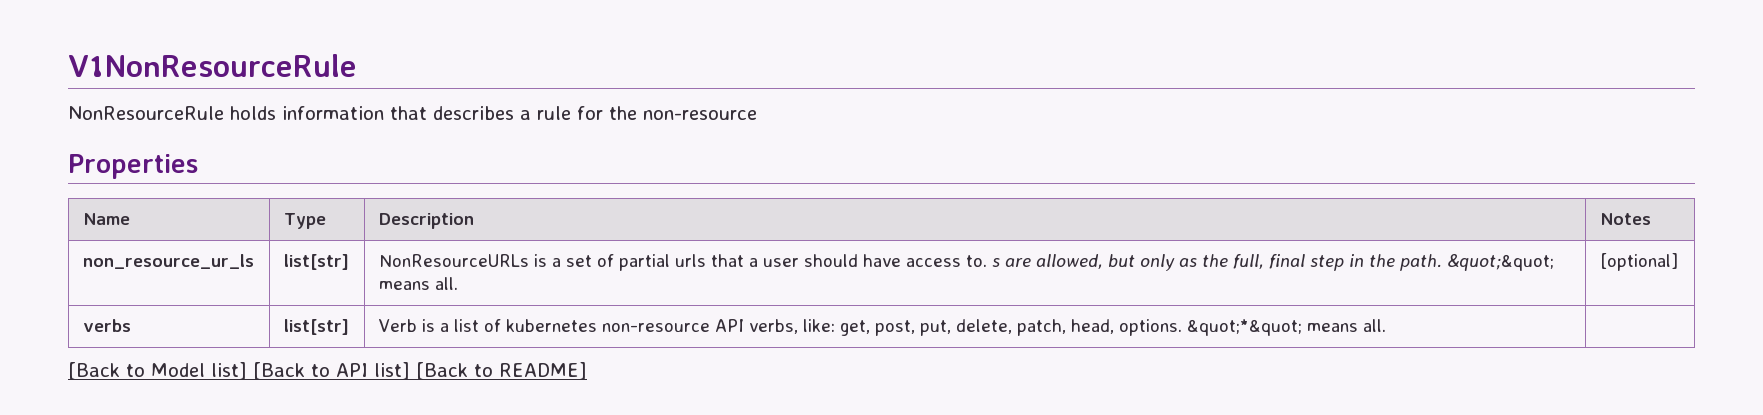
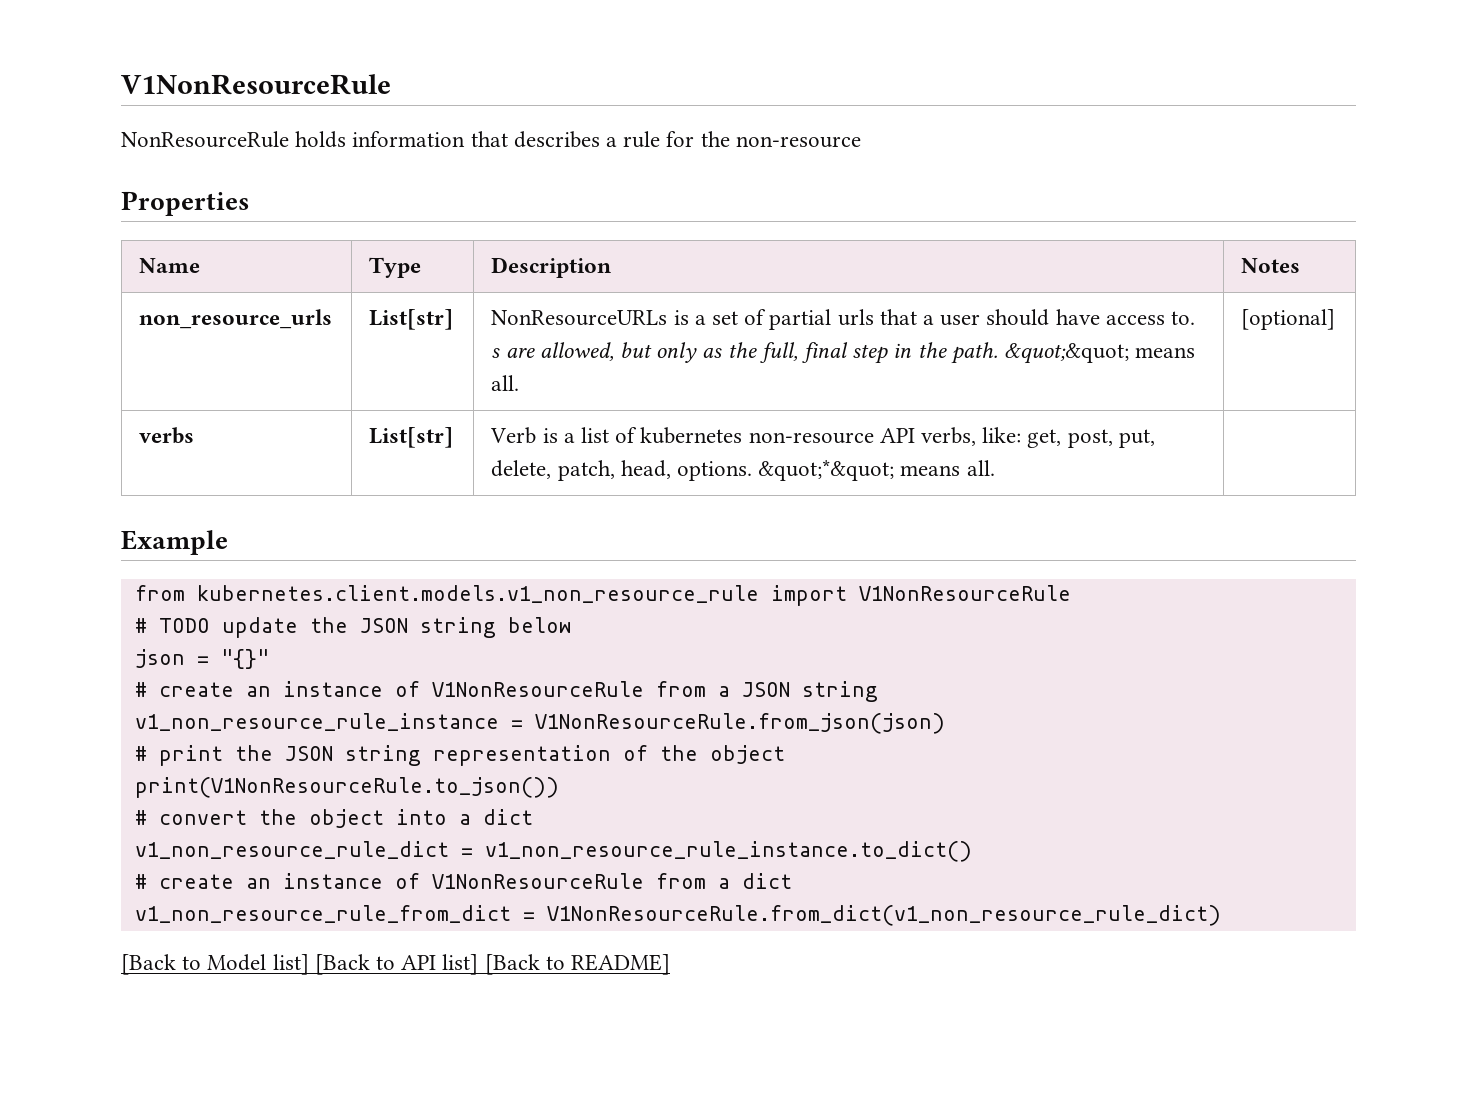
- non_resource_ur_ls | list[str] | NonResourceURLs is a set of partial urls that a user should have access to. s are allowed, but only as the full, final step in the path. &quot;&quot; means all. | [optional]
+ non_resource_urls | List[str] | NonResourceURLs is a set of partial urls that a user should have access to. s are allowed, but only as the full, final step in the path. &quot;&quot; means all. | [optional]
- verbs | list[str] | Verb is a list of kubernetes non-resource API verbs, like: get, post, put, delete, patch, head, options. &quot;*&quot; means all. |
+ verbs | List[str] | Verb is a list of kubernetes non-resource API verbs, like: get, post, put, delete, patch, head, options. &quot;*&quot; means all. |
+ Example
+ from kubernetes.client.models.v1_non_resource_rule import V1NonResourceRule
+ # TODO update the JSON string below
+ json = "{}"
+ # create an instance of V1NonResourceRule from a JSON string
+ v1_non_resource_rule_instance = V1NonResourceRule.from_json(json)
+ # print the JSON string representation of the object
+ print(V1NonResourceRule.to_json())
+ # convert the object into a dict
+ v1_non_resource_rule_dict = v1_non_resource_rule_instance.to_dict()
+ # create an instance of V1NonResourceRule from a dict
+ v1_non_resource_rule_from_dict = V1NonResourceRule.from_dict(v1_non_resource_rule_dict)

